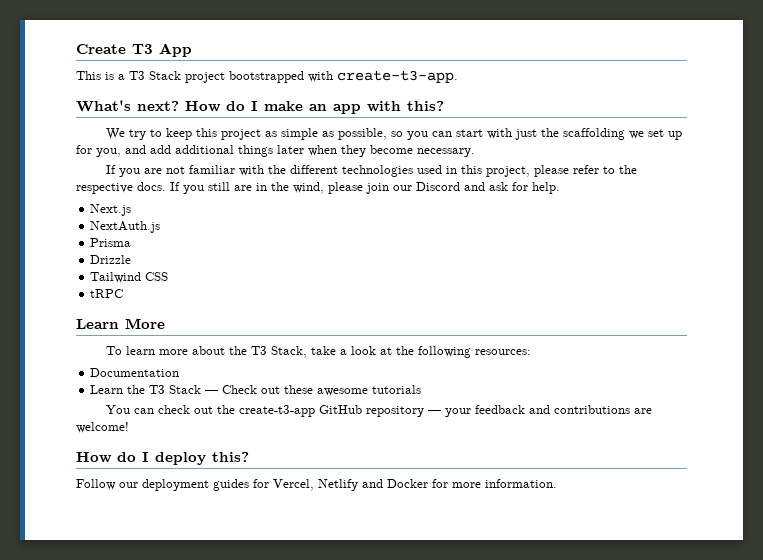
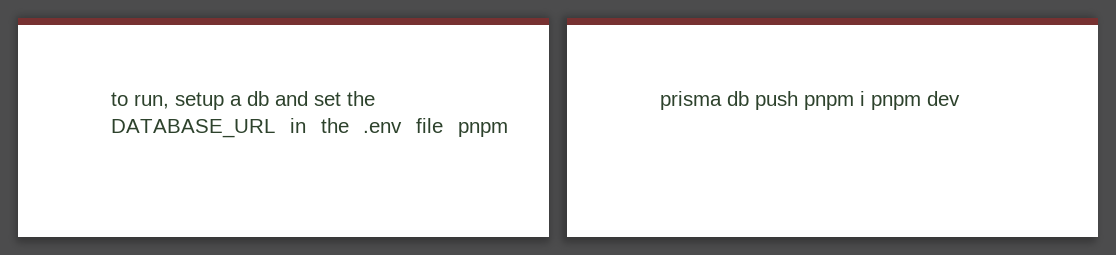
- Create T3 App
- This is a T3 Stack project bootstrapped with create-t3-app.
- What's next? How do I make an app with this?
- We try to keep this project as simple as possible, so you can start with just the scaffolding we set up for you, and add additional things later when they become necessary.
- If you are not familiar with the different technologies used in this project, please refer to the respective docs. If you still are in the wind, please join our Discord and ask for help.
- Next.js
- NextAuth.js
- Prisma
- Drizzle
- Tailwind CSS
- tRPC
- Learn More
- To learn more about the T3 Stack, take a look at the following resources:
- Documentation
- Learn the T3 Stack — Check out these awesome tutorials
- You can check out the create-t3-app GitHub repository — your feedback and contributions are welcome!
- How do I deploy this?
- Follow our deployment guides for Vercel, Netlify and Docker for more information.
+ to run, setup a db and set the DATABASE_URL in the .env file pnpm prisma db push pnpm i pnpm dev

